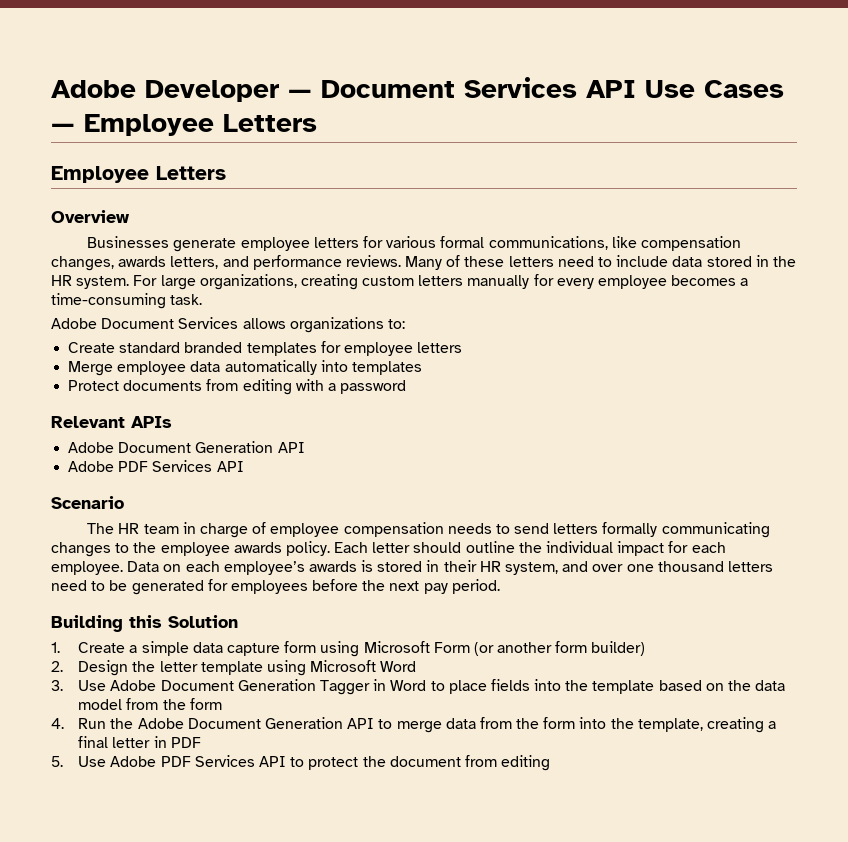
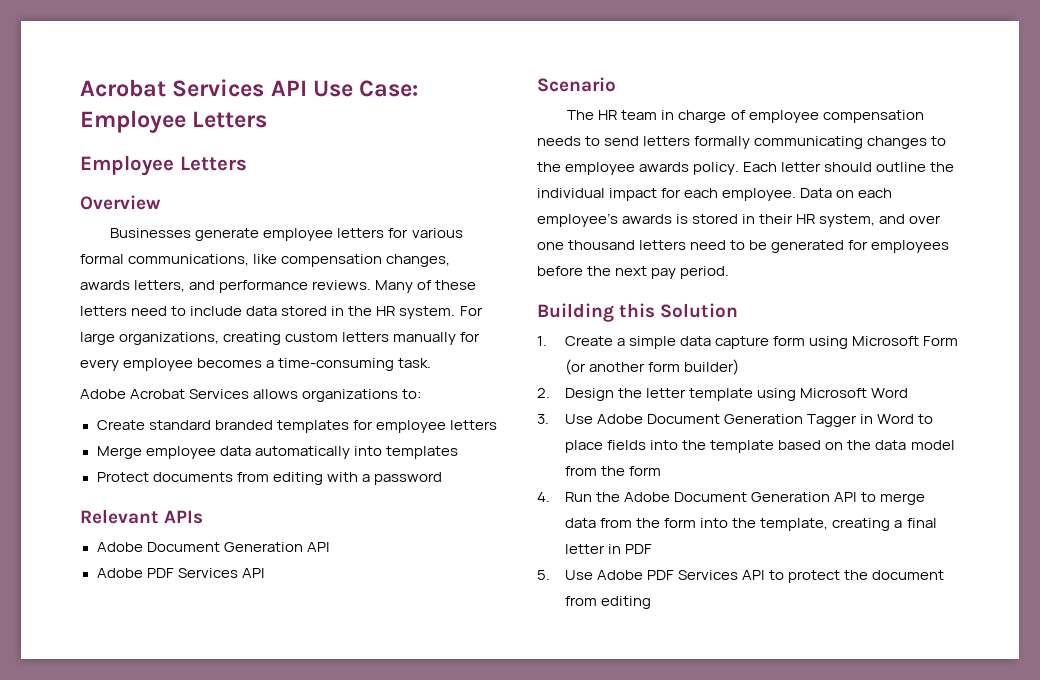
- Adobe Developer — Document Services API Use Cases — Employee Letters
+ Acrobat Services API Use Case: Employee Letters
- Adobe Document Services allows organizations to:
+ Adobe Acrobat Services allows organizations to:

